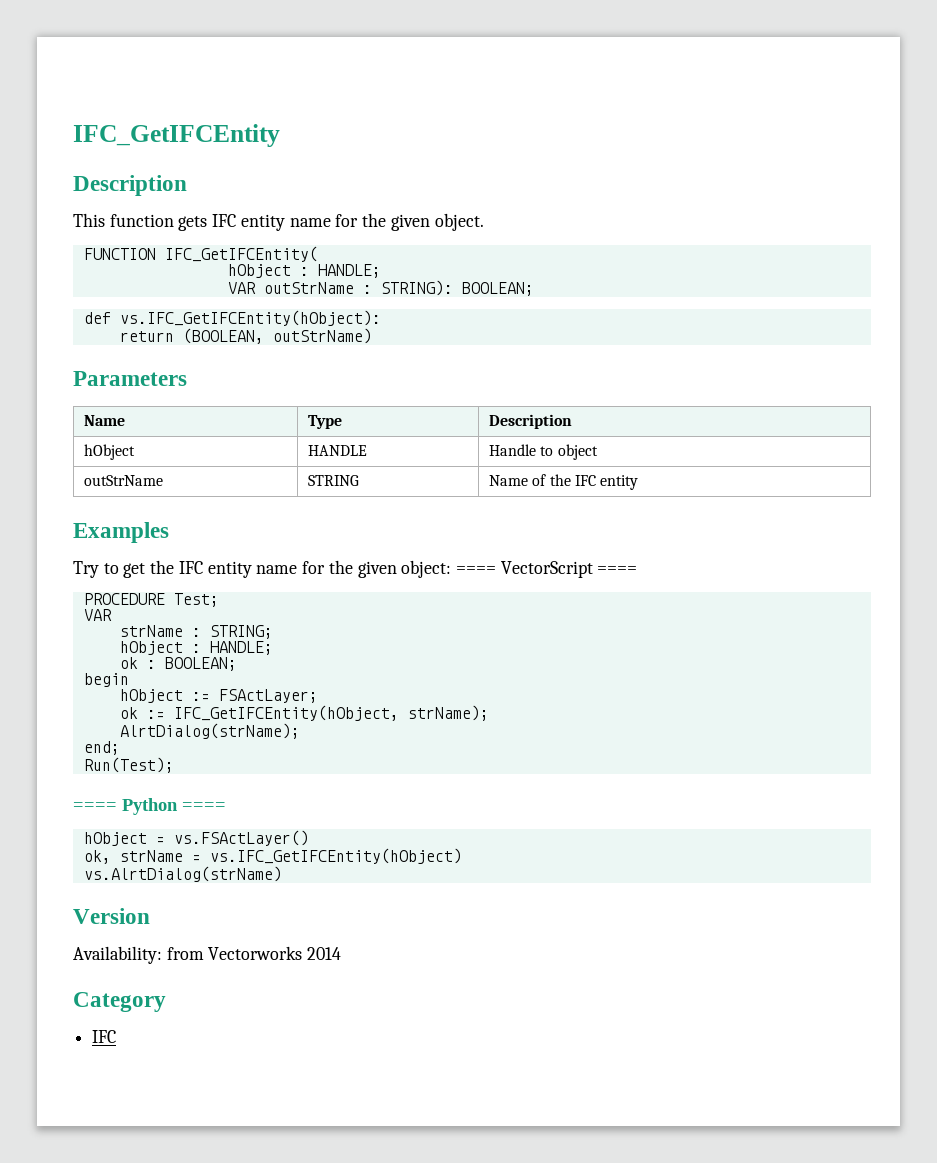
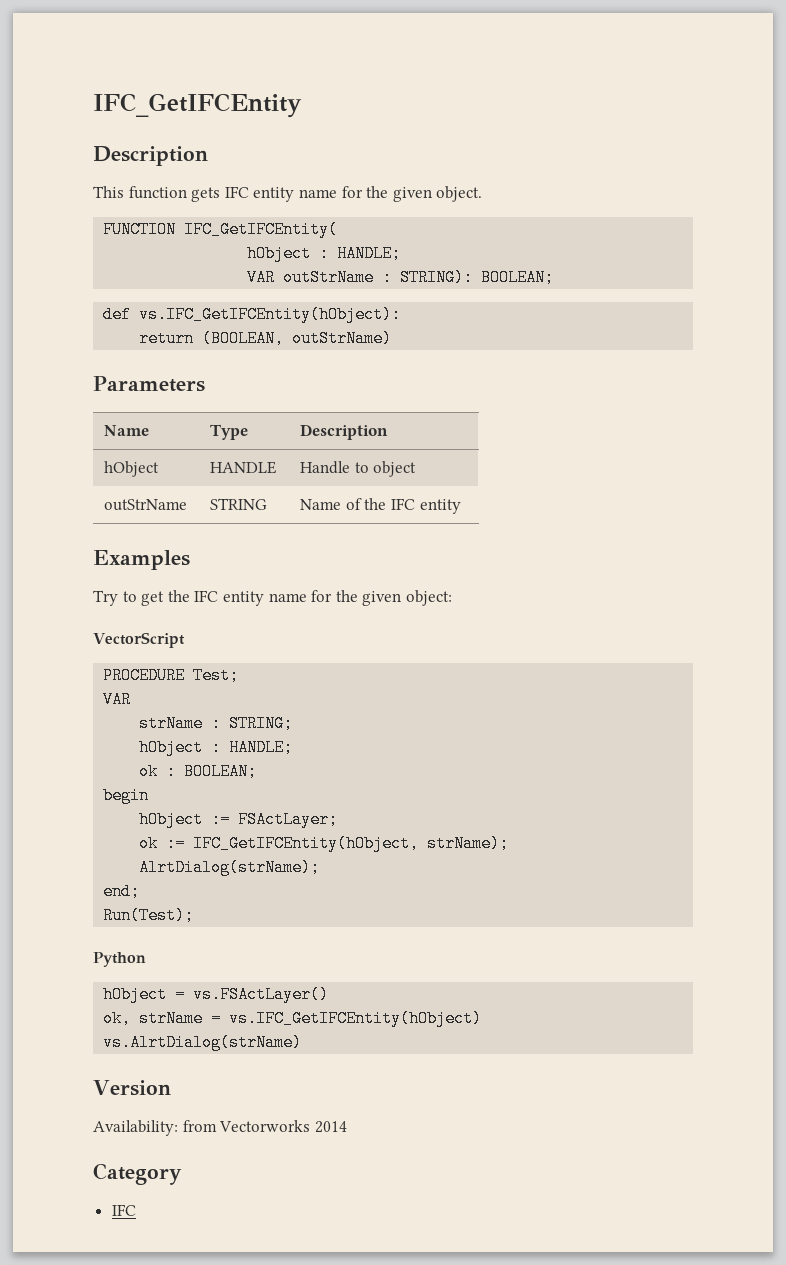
- Try to get the IFC entity name for the given object: ==== VectorScript ====
+ Try to get the IFC entity name for the given object:
+ VectorScript
- ==== Python ====
+ Python

